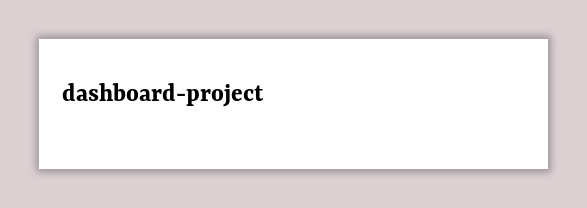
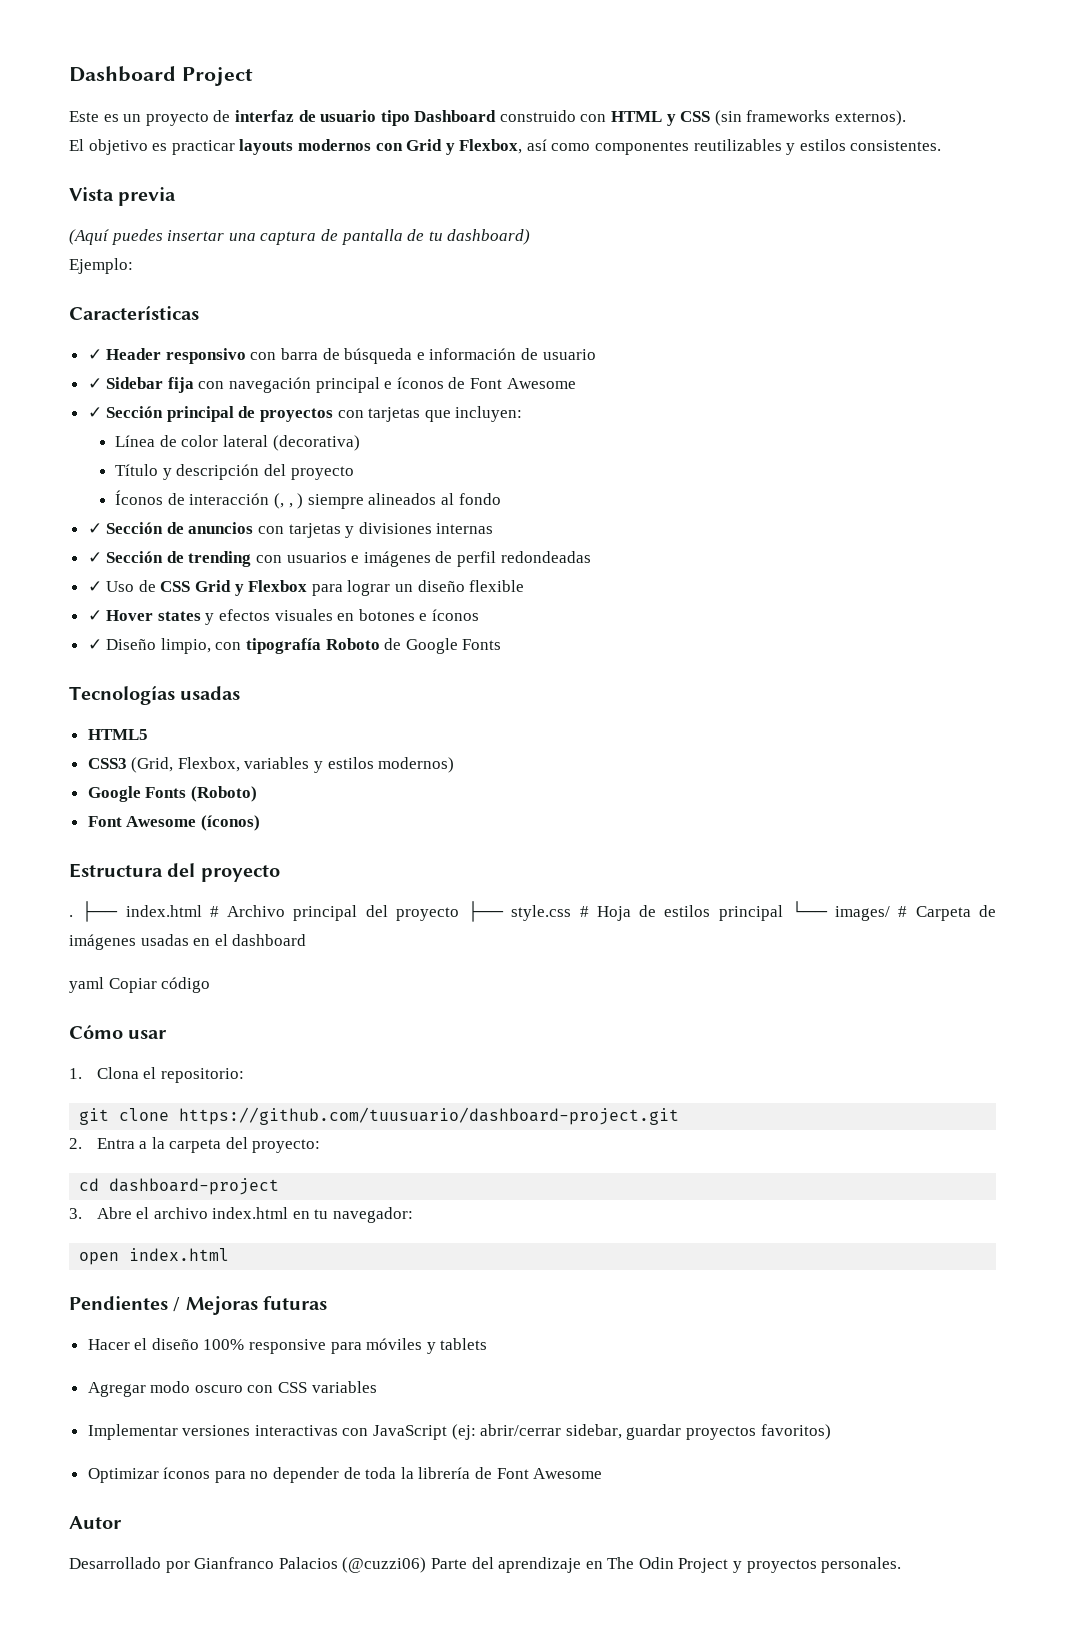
- dashboard-project
+ Dashboard Project
+ Este es un proyecto de interfaz de usuario tipo Dashboard construido con HTML y CSS (sin frameworks externos).
+ El objetivo es practicar layouts modernos con Grid y Flexbox, así como componentes reutilizables y estilos consistentes.
+ Vista previa
+ (Aquí puedes insertar una captura de pantalla de tu dashboard)
+ Ejemplo:
+ Características
+ ✓ Header responsivo con barra de búsqueda e información de usuario
+ ✓ Sidebar fija con navegación principal e íconos de Font Awesome
+ ✓ Sección principal de proyectos con tarjetas que incluyen:
+ Línea de color lateral (decorativa)
+ Título y descripción del proyecto
+ Íconos de interacción (, , ) siempre alineados al fondo
+ ✓ Sección de anuncios con tarjetas y divisiones internas
+ ✓ Sección de trending con usuarios e imágenes de perfil redondeadas
+ ✓ Uso de CSS Grid y Flexbox para lograr un diseño flexible
+ ✓ Hover states y efectos visuales en botones e íconos
+ ✓ Diseño limpio, con tipografía Roboto de Google Fonts
+ Tecnologías usadas
+ HTML5
+ CSS3 (Grid, Flexbox, variables y estilos modernos)
+ Google Fonts (Roboto)
+ Font Awesome (íconos)
+ Estructura del proyecto
+ . ├── index.html # Archivo principal del proyecto ├── style.css # Hoja de estilos principal └── images/ # Carpeta de imágenes usadas en el dashboard
+ yaml Copiar código
+ Cómo usar
+ 1. Clona el repositorio:
+ git clone https://github.com/tuusuario/dashboard-project.git
+ 2. Entra a la carpeta del proyecto:
+ cd dashboard-project
+ 3. Abre el archivo index.html en tu navegador:
+ open index.html
+ Pendientes / Mejoras futuras
+ Hacer el diseño 100% responsive para móviles y tablets
+ Agregar modo oscuro con CSS variables
+ Implementar versiones interactivas con JavaScript (ej: abrir/cerrar sidebar, guardar proyectos favoritos)
+ Optimizar íconos para no depender de toda la librería de Font Awesome
+ Autor
+ Desarrollado por Gianfranco Palacios (@cuzzi06) Parte del aprendizaje en The Odin Project y proyectos personales.

